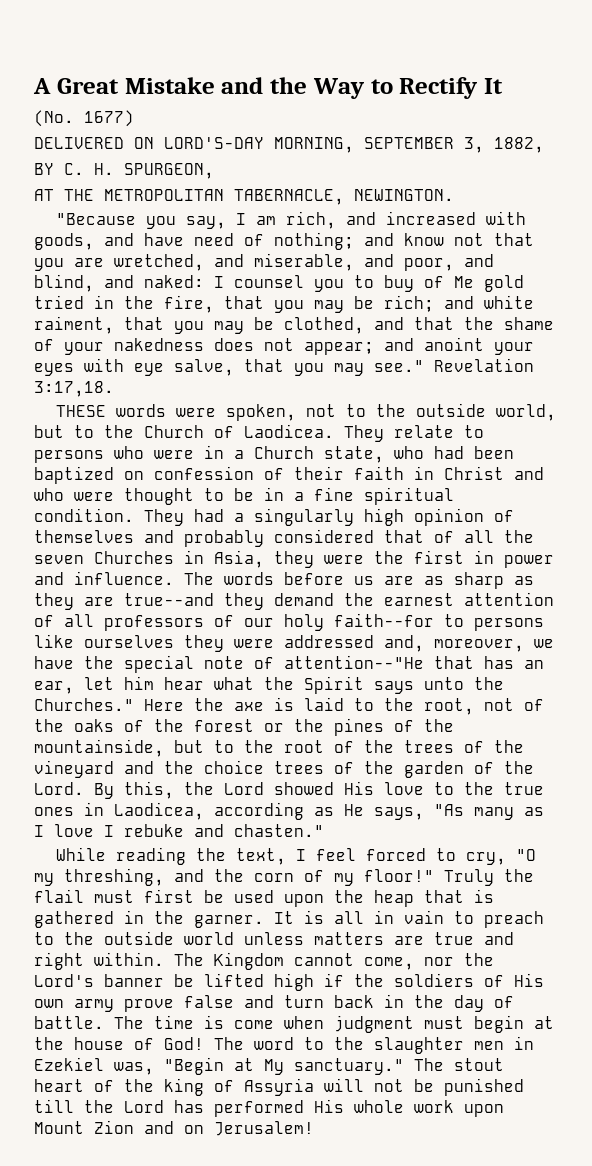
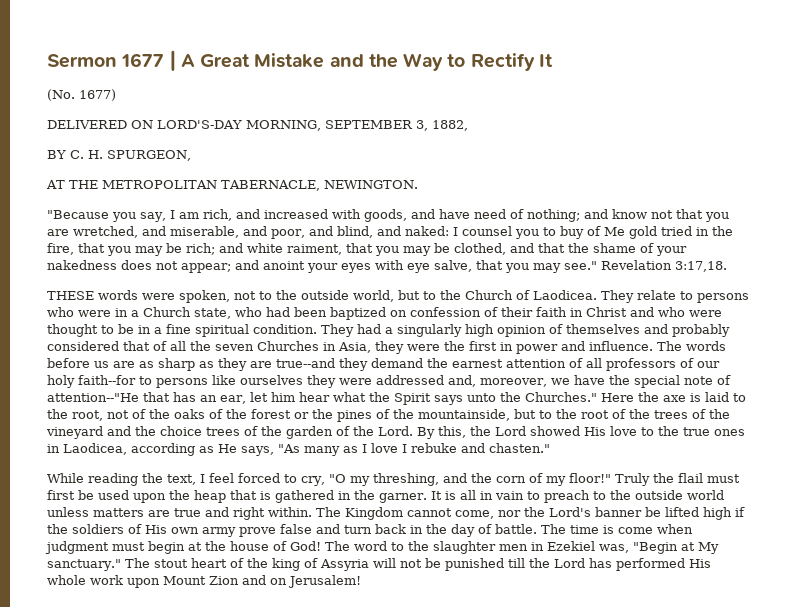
- A Great Mistake and the Way to Rectify It
+ Sermon 1677 | A Great Mistake and the Way to Rectify It

